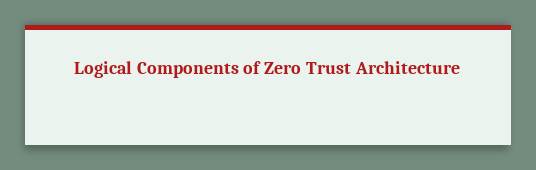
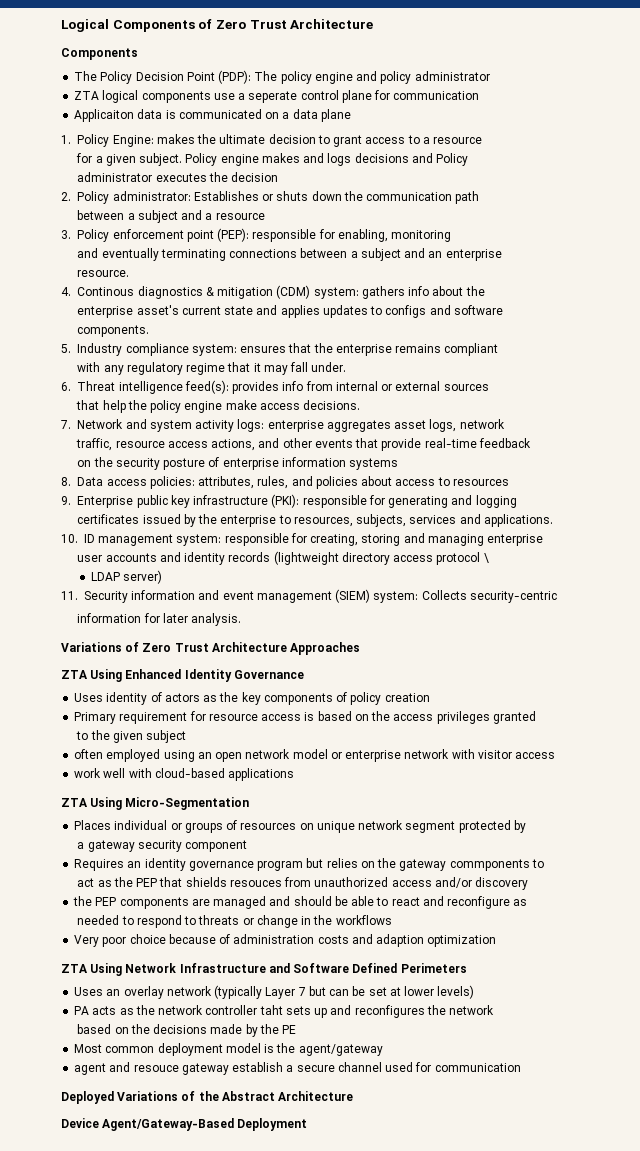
  Logical Components of Zero Trust Architecture
+ Components
+ The Policy Decision Point (PDP): The policy engine and policy administrator
+ ZTA logical components use a seperate control plane for communication
+ Applicaiton data is communicated on a data plane
+ 1. Policy Engine: makes the ultimate decision to grant access to a resource
+ for a given subject. Policy engine makes and logs decisions and Policy
+ administrator executes the decision
+ 2. Policy administrator: Establishes or shuts down the communication path
+ between a subject and a resource
+ 3. Policy enforcement point (PEP): responsible for enabling, monitoring
+ and eventually terminating connections between a subject and an enterprise
+ resource.
+ 4. Continous diagnostics & mitigation (CDM) system: gathers info about the
+ enterprise asset's current state and applies updates to configs and software
+ components.
+ 5. Industry compliance system: ensures that the enterprise remains compliant
+ with any regulatory regime that it may fall under.
+ 6. Threat intelligence feed(s): provides info from internal or external sources
+ that help the policy engine make access decisions.
+ 7. Network and system activity logs: enterprise aggregates asset logs, network
+ traffic, resource access actions, and other events that provide real-time feedback
+ on the security posture of enterprise information systems
+ 8. Data access policies: attributes, rules, and policies about access to resources
+ 9. Enterprise public key infrastructure (PKI): responsible for generating and logging
+ certificates issued by the enterprise to resources, subjects, services and applications.
+ 10. ID management system: responsible for creating, storing and managing enterprise
+ user accounts and identity records (lightweight directory access protocol \
+ LDAP server)
+ 11. Security information and event management (SIEM) system: Collects security-centric
+ information for later analysis.
+ Variations of Zero Trust Architecture Approaches
+ ZTA Using Enhanced Identity Governance
+ Uses identity of actors as the key components of policy creation
+ Primary requirement for resource access is based on the access privileges granted
+ to the given subject
+ often employed using an open network model or enterprise network with visitor access
+ work well with cloud-based applications
+ ZTA Using Micro-Segmentation
+ Places individual or groups of resources on unique network segment protected by
+ a gateway security component
+ Requires an identity governance program but relies on the gateway commponents to
+ act as the PEP that shields resouces from unauthorized access and/or discovery
+ the PEP components are managed and should be able to react and reconfigure as
+ needed to respond to threats or change in the workflows
+ Very poor choice because of administration costs and adaption optimization
+ ZTA Using Network Infrastructure and Software Defined Perimeters
+ Uses an overlay network (typically Layer 7 but can be set at lower levels)
+ PA acts as the network controller taht sets up and reconfigures the network
+ based on the decisions made by the PE
+ Most common deployment model is the agent/gateway
+ agent and resouce gateway establish a secure channel used for communication
+ Deployed Variations of the Abstract Architecture
+ Device Agent/Gateway-Based Deployment

